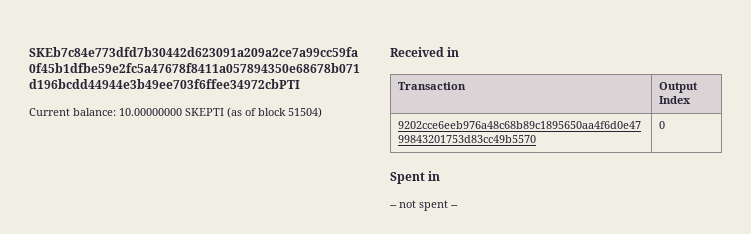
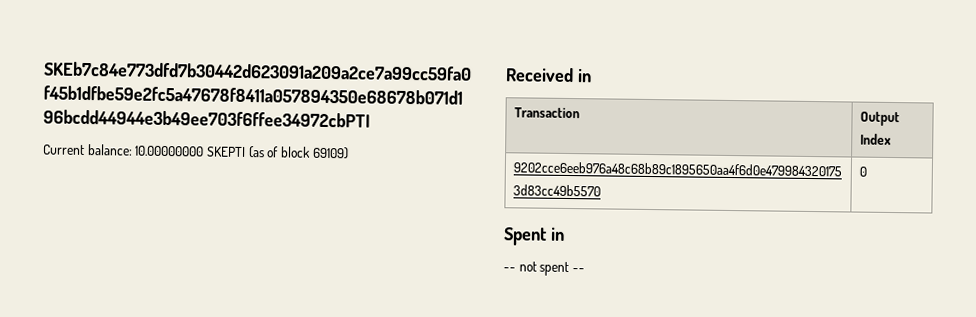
- Current balance: 10.00000000 SKEPTI (as of block 51504)
+ Current balance: 10.00000000 SKEPTI (as of block 69109)

